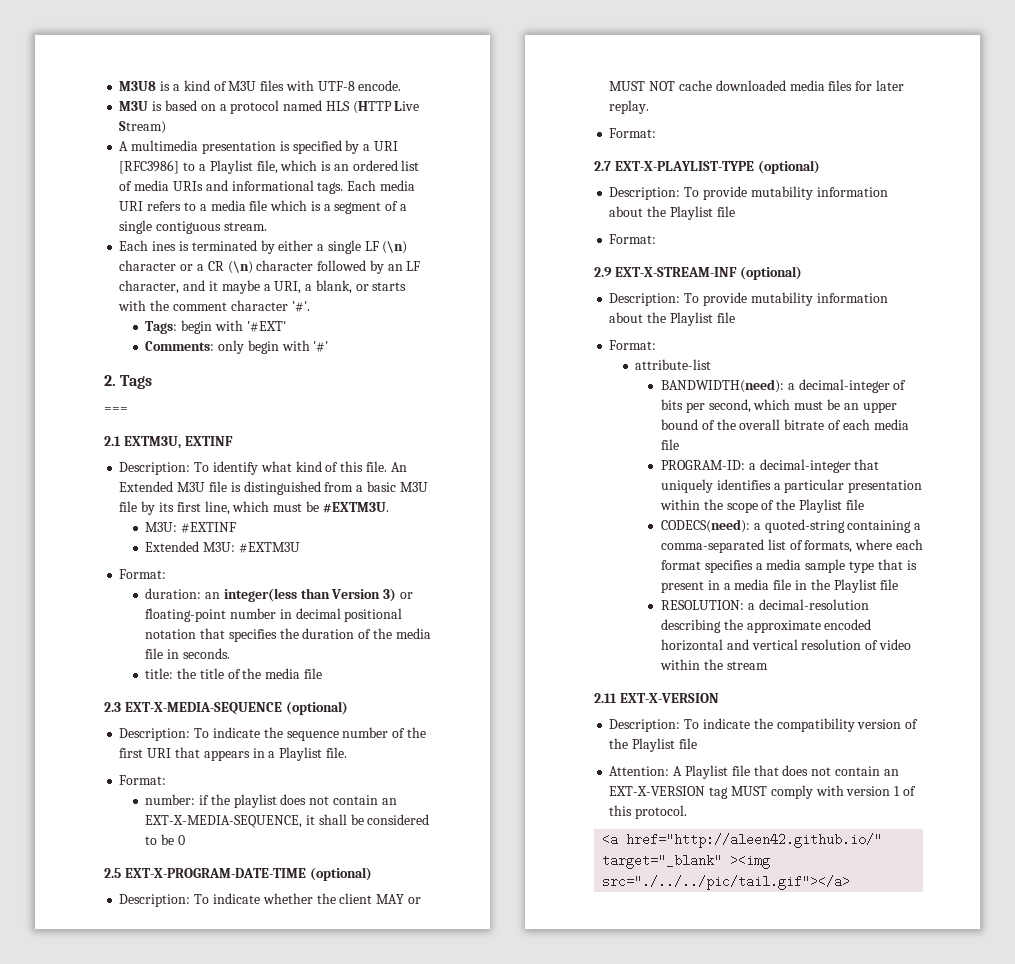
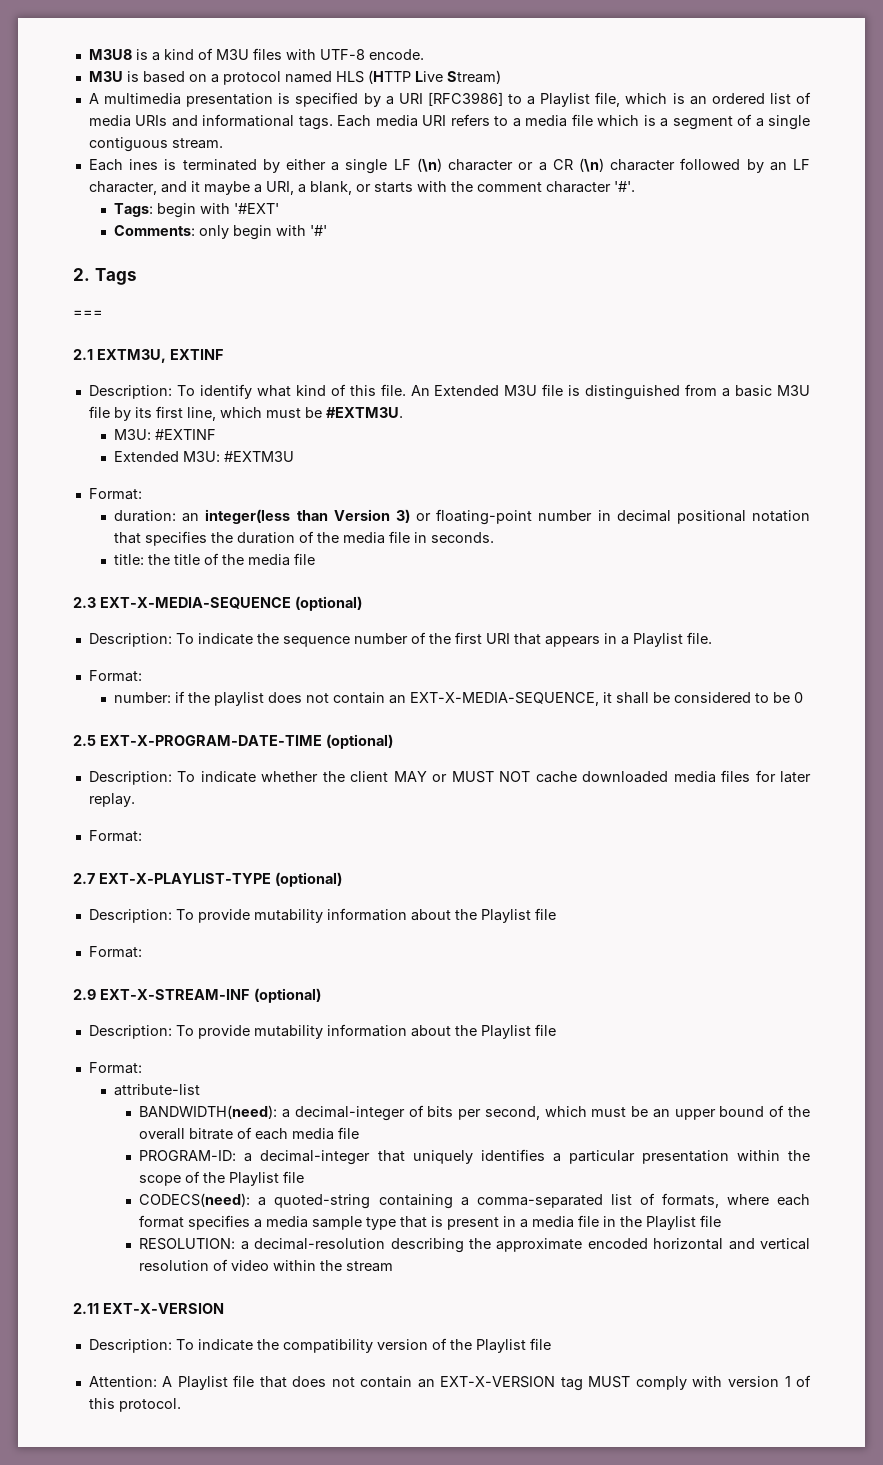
- <a href="http://aleen42.github.io/" target="_blank" ><img src="./../../pic/tail.gif"></a>

